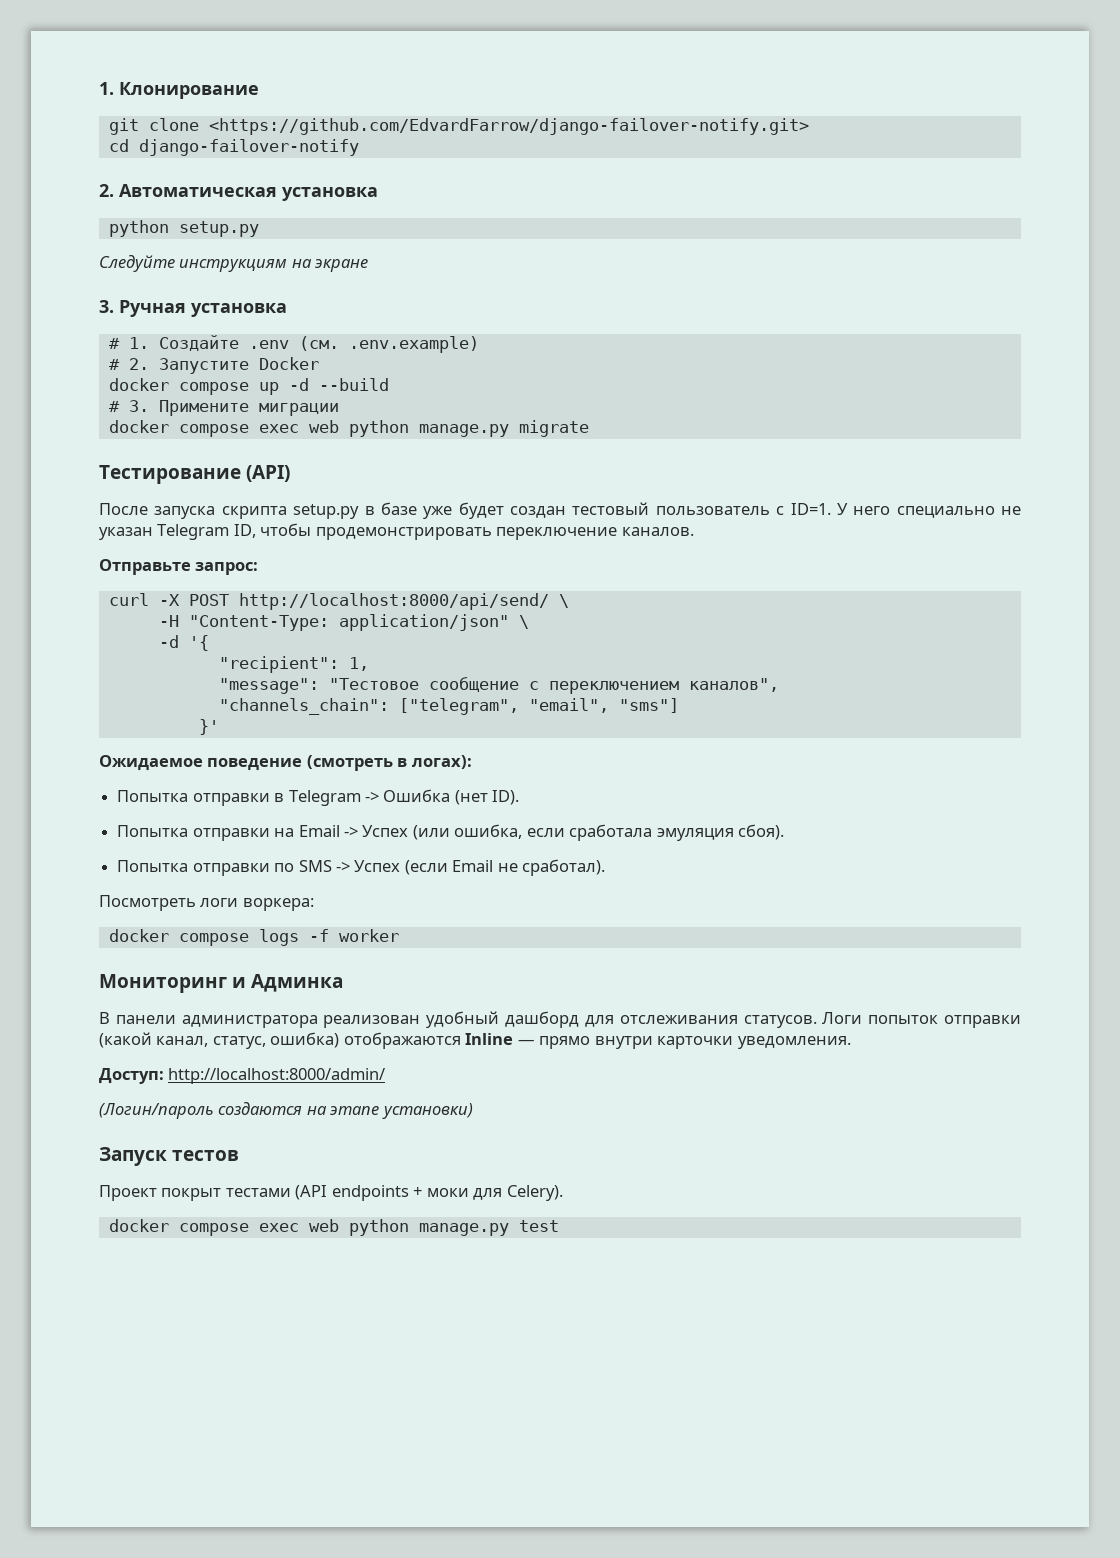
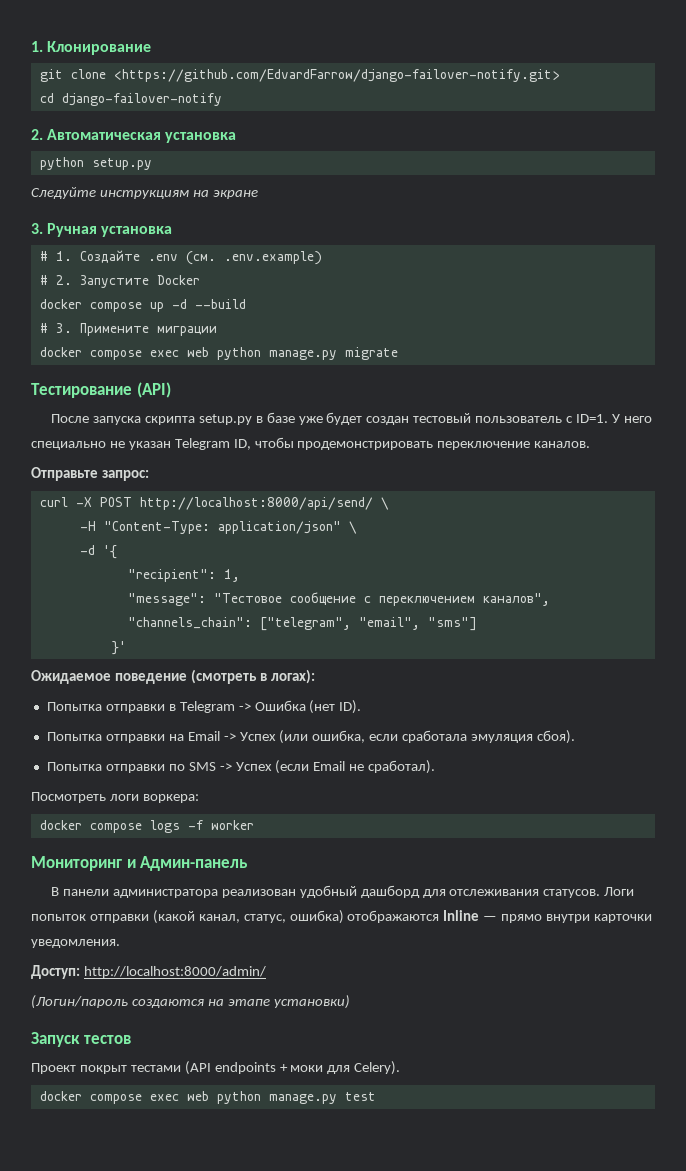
- Мониторинг и Админка
+ Мониторинг и Админ-панель

